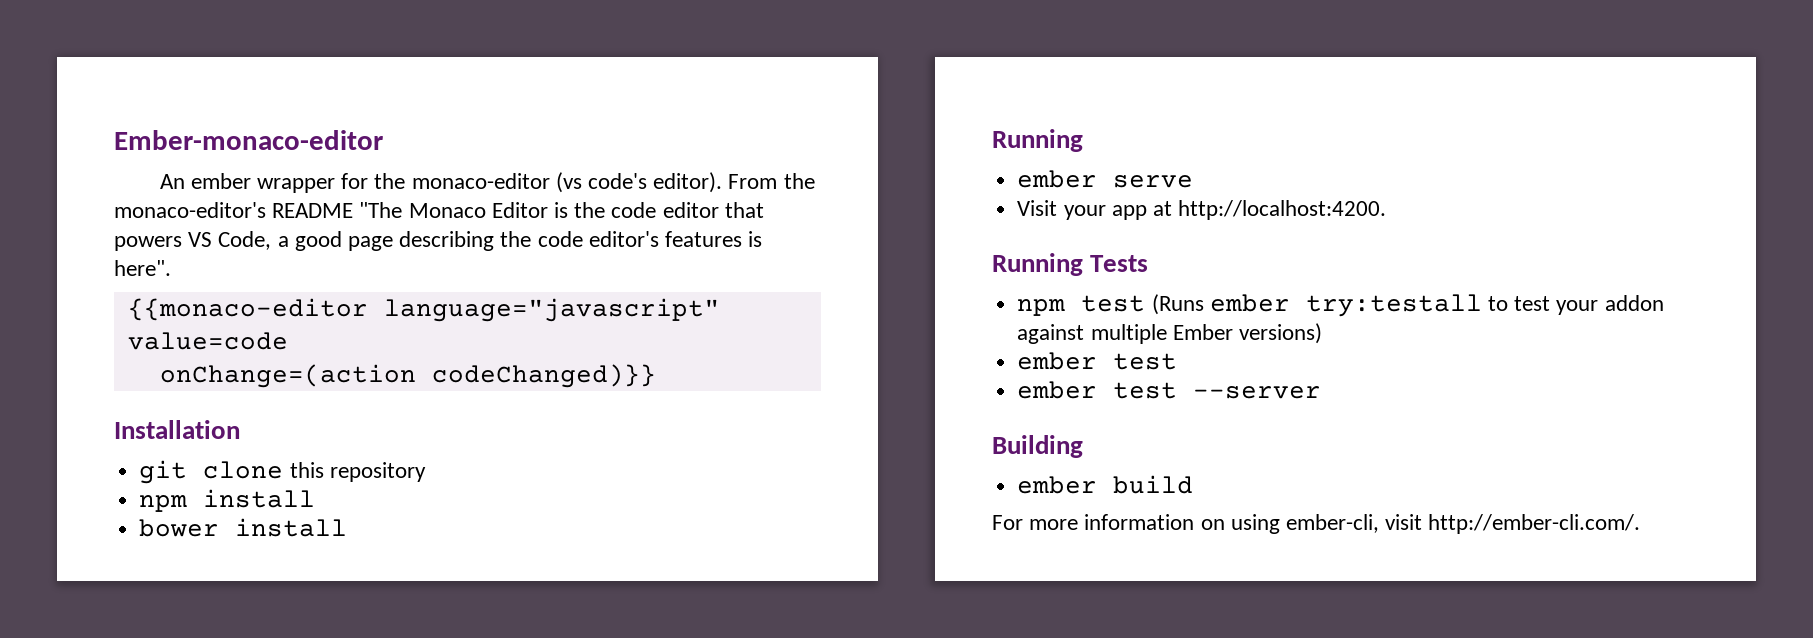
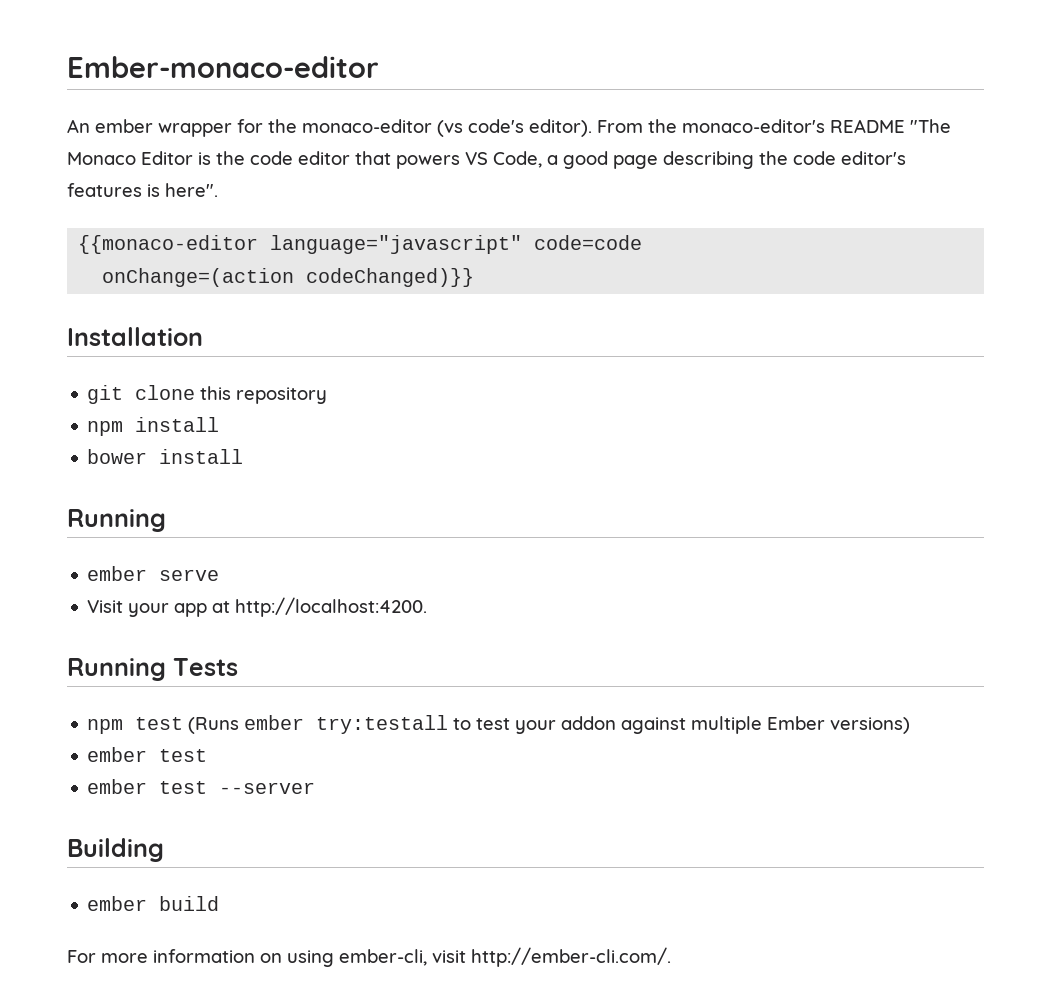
- {{monaco-editor language="javascript" value=code
+ {{monaco-editor language="javascript" code=code

